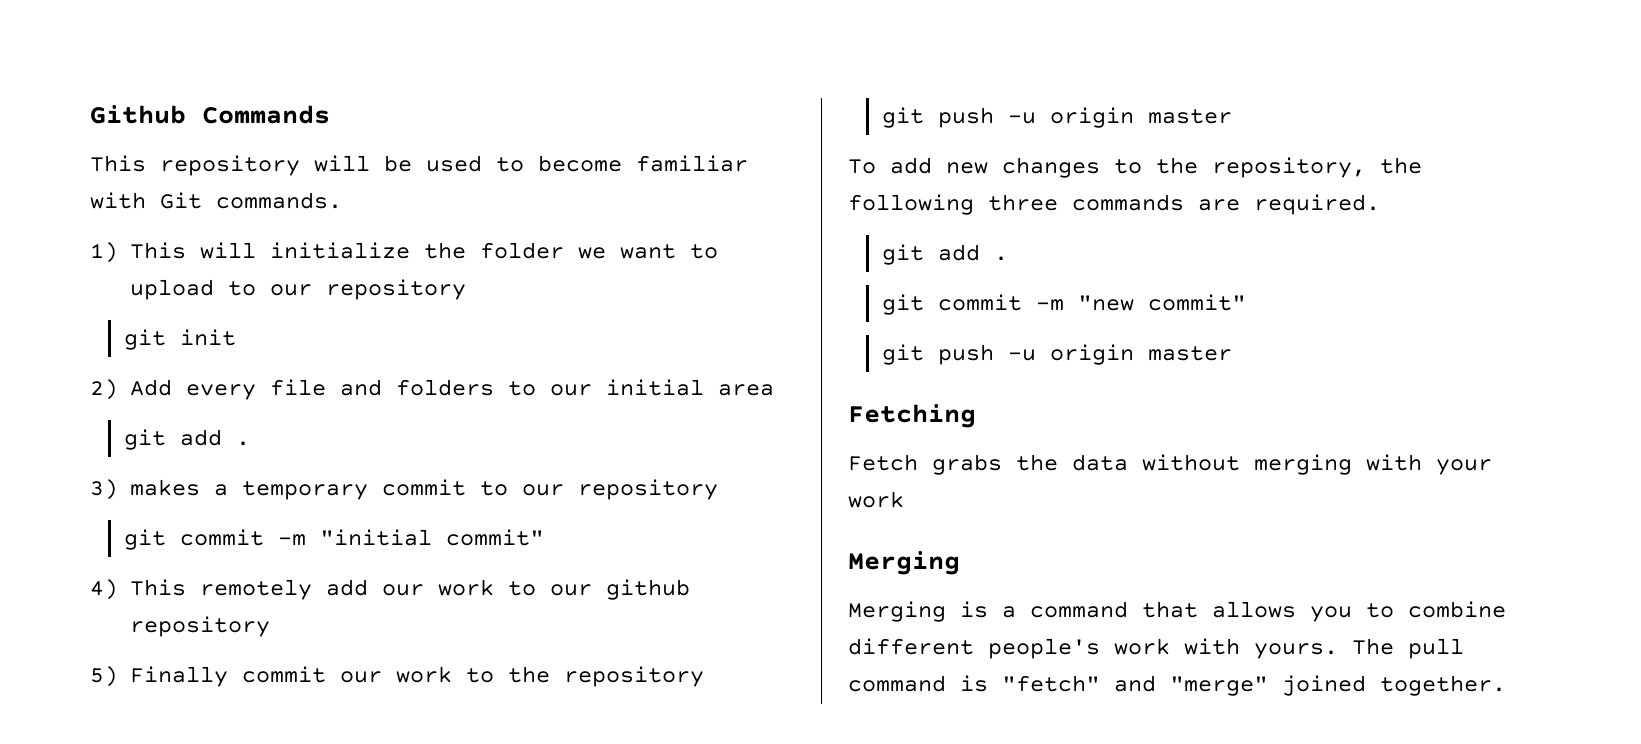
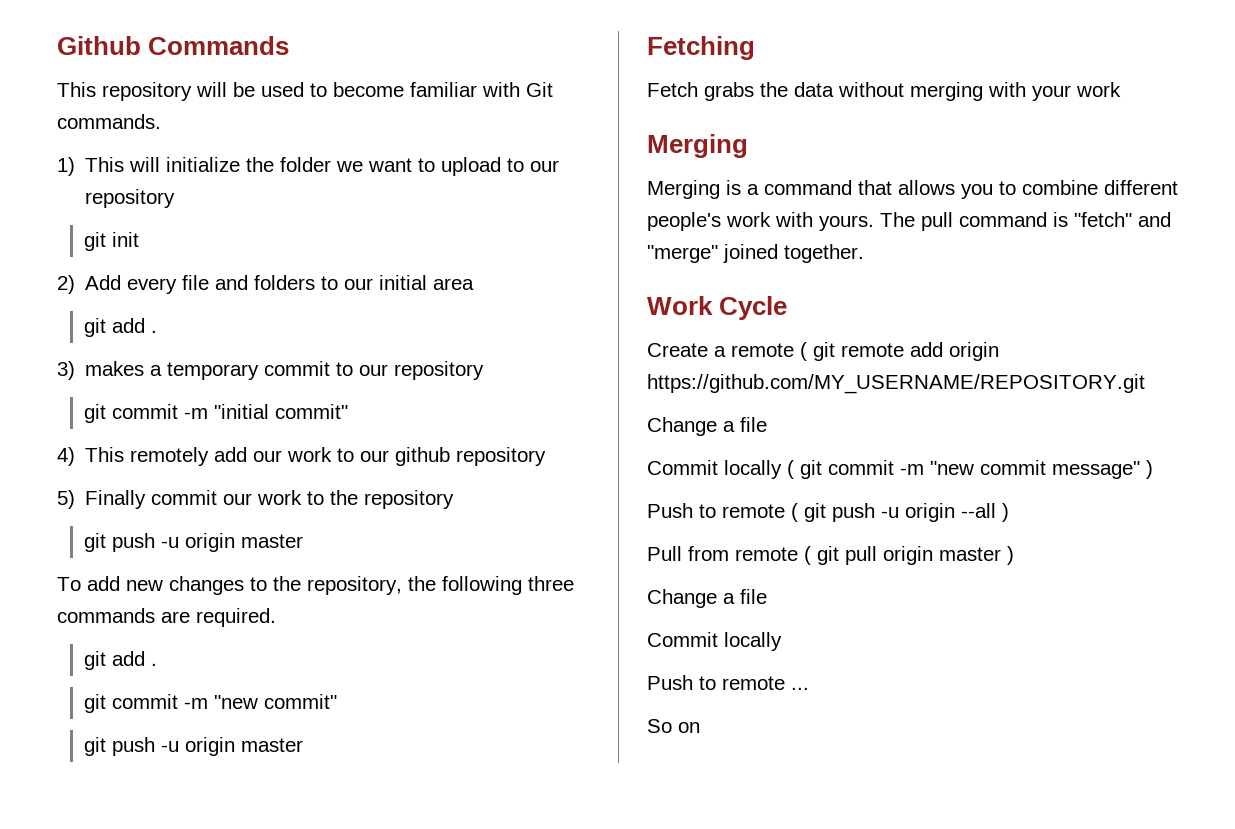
+ Work Cycle
+ Create a remote ( git remote add origin https://github.com/MY_USERNAME/REPOSITORY.git
+ Change a file
+ Commit locally ( git commit -m "new commit message" )
+ Push to remote ( git push -u origin --all )
+ Pull from remote ( git pull origin master )
+ Change a file
+ Commit locally
+ Push to remote ...
+ So on

